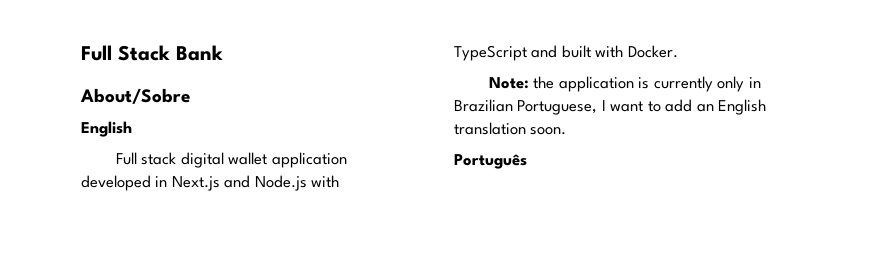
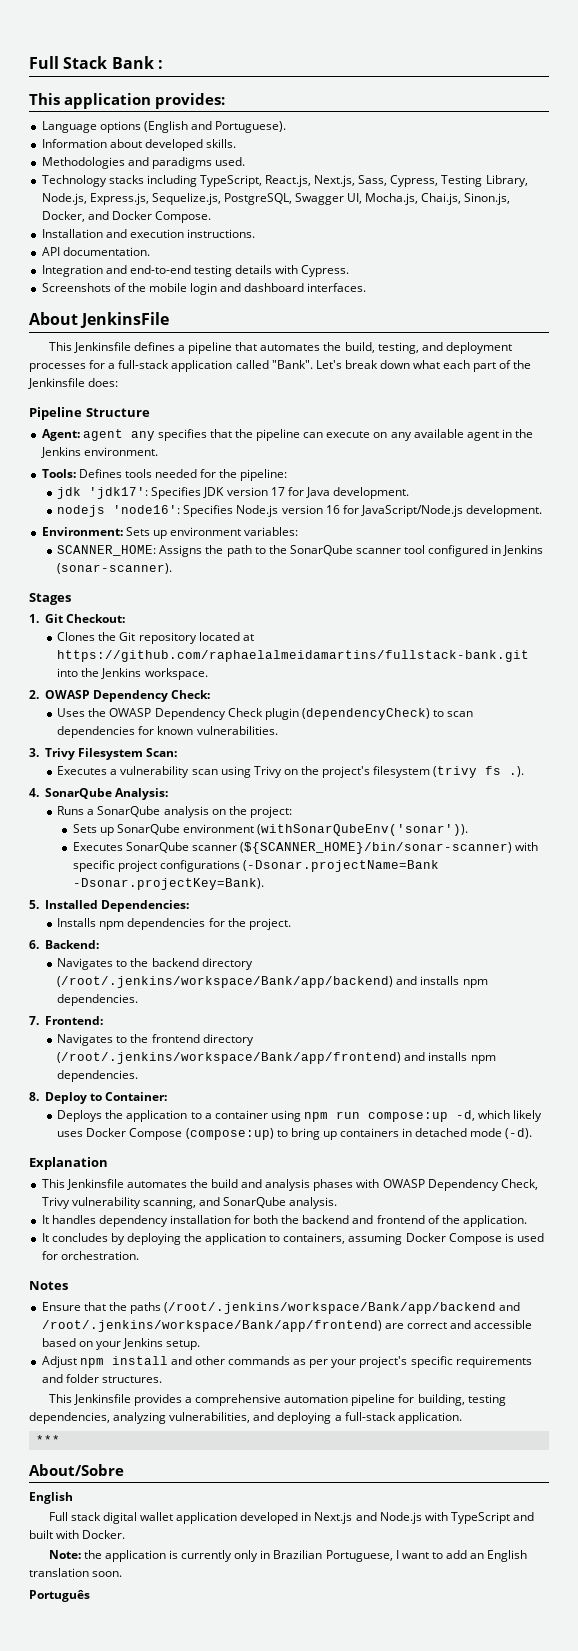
- Full Stack Bank
+ Full Stack Bank :
+ This application provides:
+ Language options (English and Portuguese).
+ Information about developed skills.
+ Methodologies and paradigms used.
+ Technology stacks including TypeScript, React.js, Next.js, Sass, Cypress, Testing Library, Node.js, Express.js, Sequelize.js, PostgreSQL, Swagger UI, Mocha.js, Chai.js, Sinon.js, Docker, and Docker Compose.
+ Installation and execution instructions.
+ API documentation.
+ Integration and end-to-end testing details with Cypress.
+ Screenshots of the mobile login and dashboard interfaces.
+ About JenkinsFile
+ This Jenkinsfile defines a pipeline that automates the build, testing, and deployment processes for a full-stack application called "Bank". Let's break down what each part of the Jenkinsfile does:
+ Pipeline Structure
+ Agent: agent any specifies that the pipeline can execute on any available agent in the Jenkins environment.
+ Tools: Defines tools needed for the pipeline:
+ jdk 'jdk17': Specifies JDK version 17 for Java development.
+ nodejs 'node16': Specifies Node.js version 16 for JavaScript/Node.js development.
+ Environment: Sets up environment variables:
+ SCANNER_HOME: Assigns the path to the SonarQube scanner tool configured in Jenkins (sonar-scanner).
+ Stages
+ 1. Git Checkout:
+ Clones the Git repository located at https://github.com/raphaelalmeidamartins/fullstack-bank.git into the Jenkins workspace.
+ 2. OWASP Dependency Check:
+ Uses the OWASP Dependency Check plugin (dependencyCheck) to scan dependencies for known vulnerabilities.
+ 3. Trivy Filesystem Scan:
+ Executes a vulnerability scan using Trivy on the project's filesystem (trivy fs .).
+ 4. SonarQube Analysis:
+ Runs a SonarQube analysis on the project:
+ Sets up SonarQube environment (withSonarQubeEnv('sonar')).
+ Executes SonarQube scanner (${SCANNER_HOME}/bin/sonar-scanner) with specific project configurations (-Dsonar.projectName=Bank -Dsonar.projectKey=Bank).
+ 5. Installed Dependencies:
+ Installs npm dependencies for the project.
+ 6. Backend:
+ Navigates to the backend directory (/root/.jenkins/workspace/Bank/app/backend) and installs npm dependencies.
+ 7. Frontend:
+ Navigates to the frontend directory (/root/.jenkins/workspace/Bank/app/frontend) and installs npm dependencies.
+ 8. Deploy to Container:
+ Deploys the application to a container using npm run compose:up -d, which likely uses Docker Compose (compose:up) to bring up containers in detached mode (-d).
+ Explanation
+ This Jenkinsfile automates the build and analysis phases with OWASP Dependency Check, Trivy vulnerability scanning, and SonarQube analysis.
+ It handles dependency installation for both the backend and frontend of the application.
+ It concludes by deploying the application to containers, assuming Docker Compose is used for orchestration.
+ Notes
+ Ensure that the paths (/root/.jenkins/workspace/Bank/app/backend and /root/.jenkins/workspace/Bank/app/frontend) are correct and accessible based on your Jenkins setup.
+ Adjust npm install and other commands as per your project's specific requirements and folder structures.
+ This Jenkinsfile provides a comprehensive automation pipeline for building, testing dependencies, analyzing vulnerabilities, and deploying a full-stack application.
+ ***

